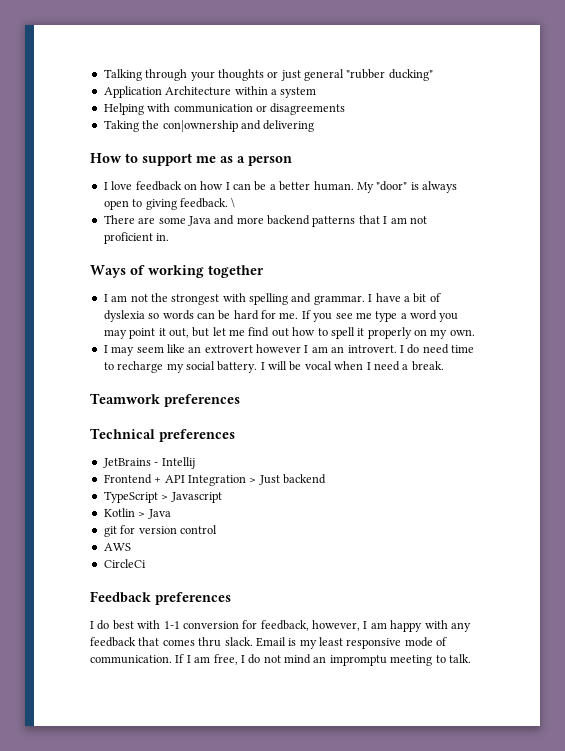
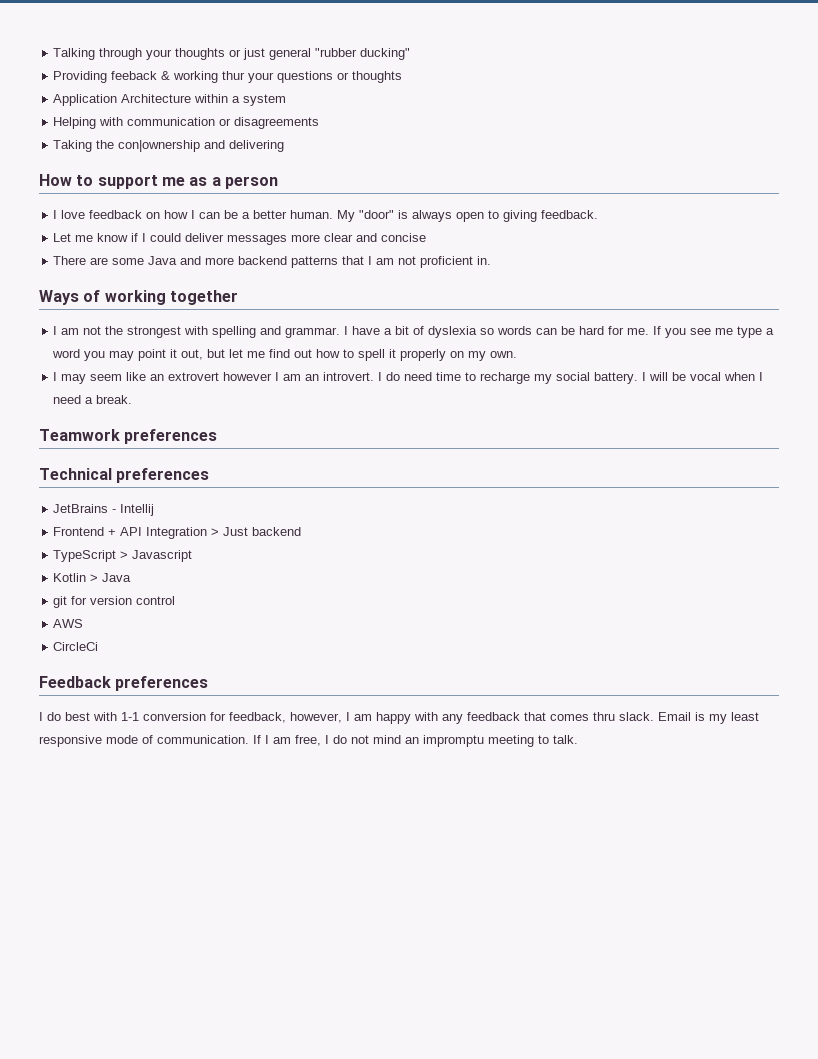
+ Providing feeback & working thur your questions or thoughts
- My "door" is always open to giving feedback. \
+ My "door" is always open to giving feedback.
+ Let me know if I could deliver messages more clear and concise

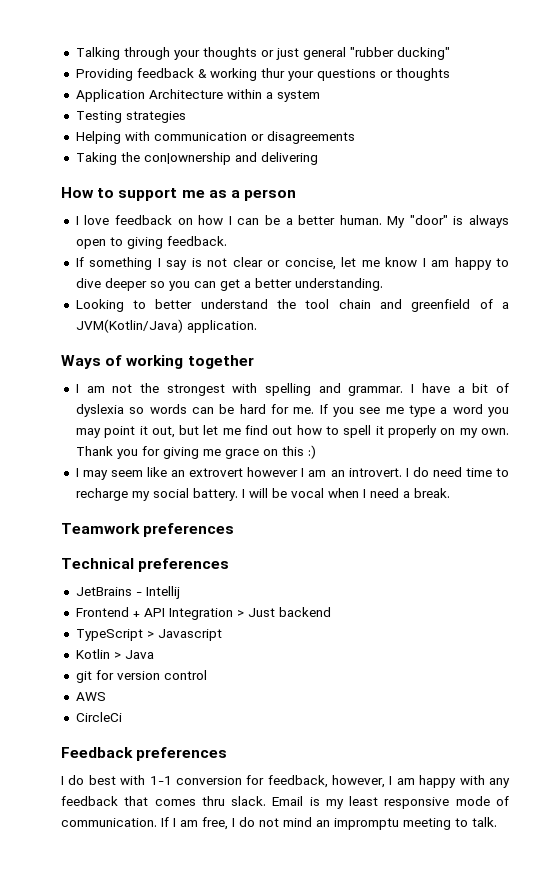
- Providing feeback & working thur your questions or thoughts
+ Providing feedback & working thur your questions or thoughts
+ Testing strategies
- Let me know if I could deliver messages more clear and concise
- There are some Java and more backend patterns that I am not proficient in.
+ If something I say is not clear or concise, let me know I am happy to dive deeper so you can get a better understanding.
+ Looking to better understand the tool chain and greenfield of a JVM(Kotlin/Java) application.
+ Thank you for giving me grace on this :)

